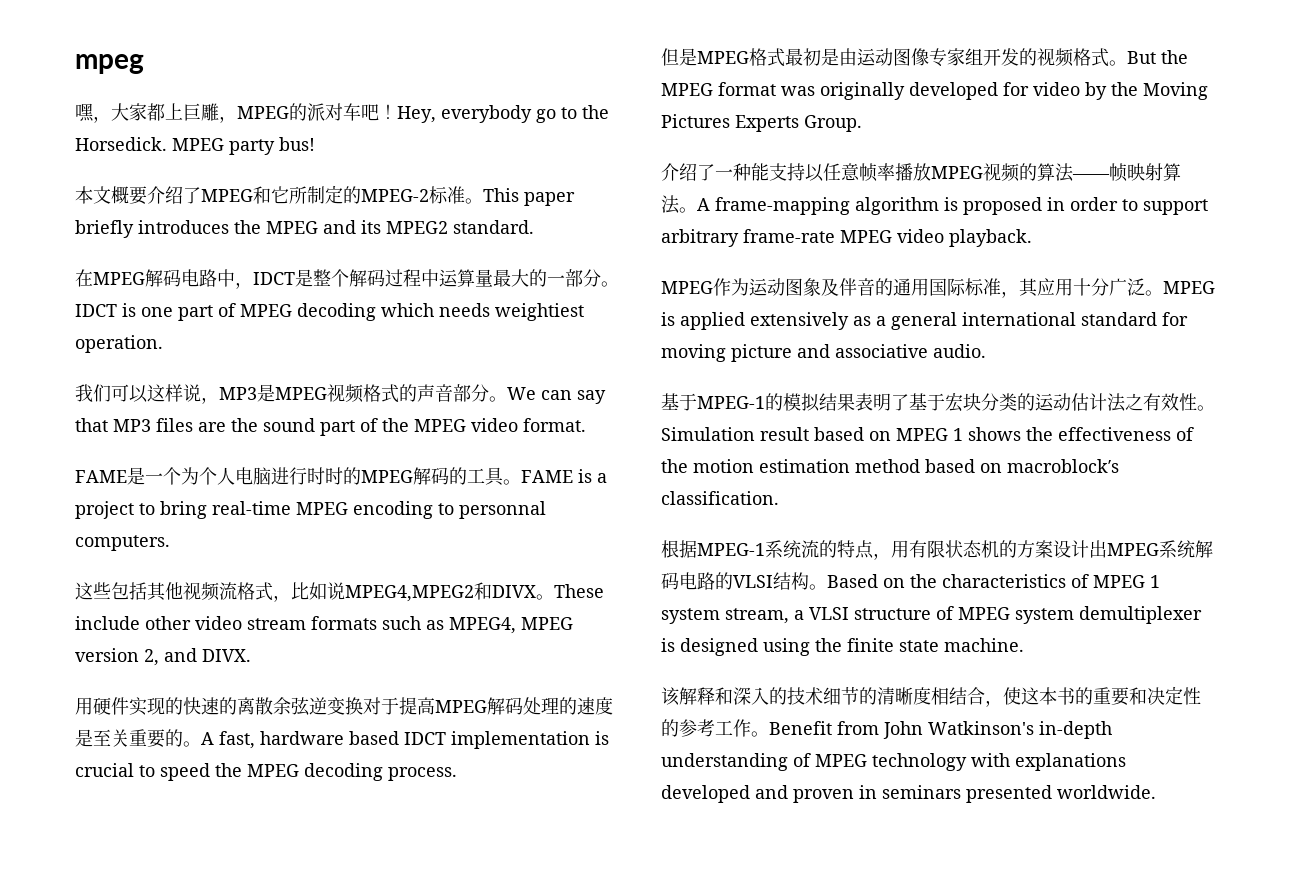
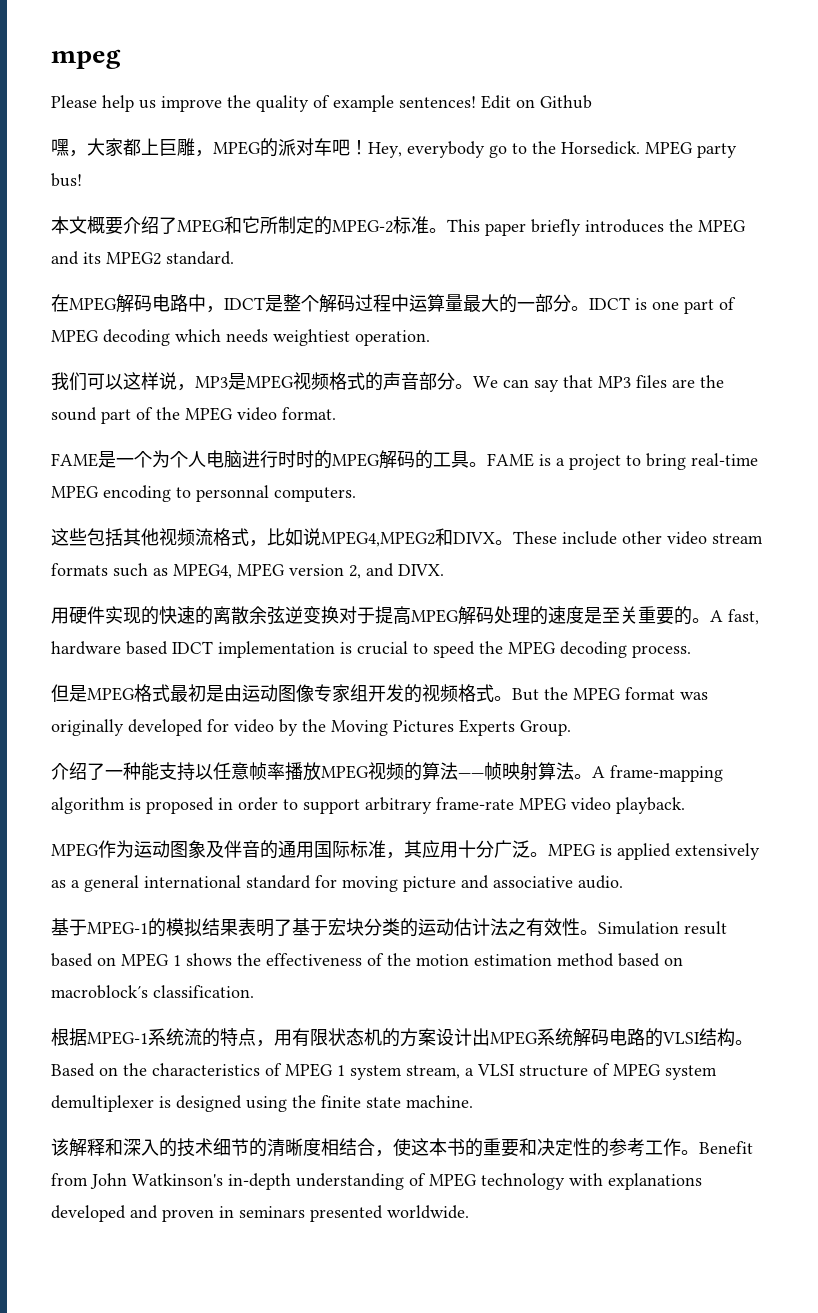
+ Please help us improve the quality of example sentences! Edit on Github

